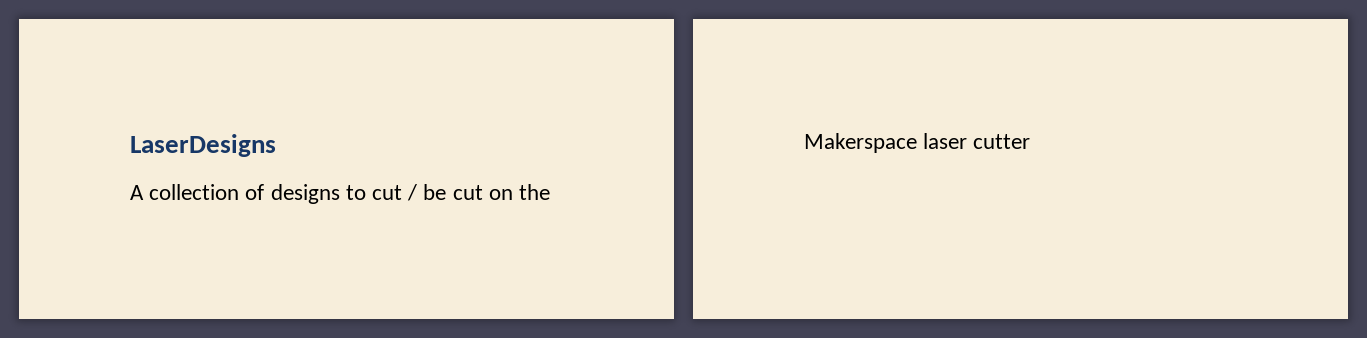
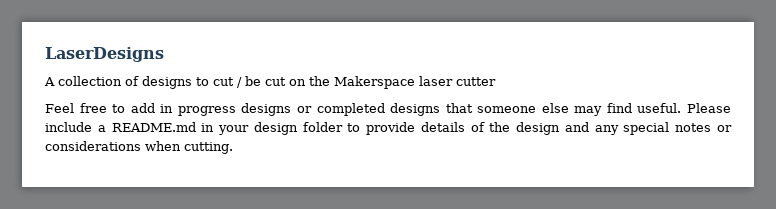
+ Feel free to add in progress designs or completed designs that someone else may find useful. Please include a README.md in your design folder to provide details of the design and any special notes or considerations when cutting.

